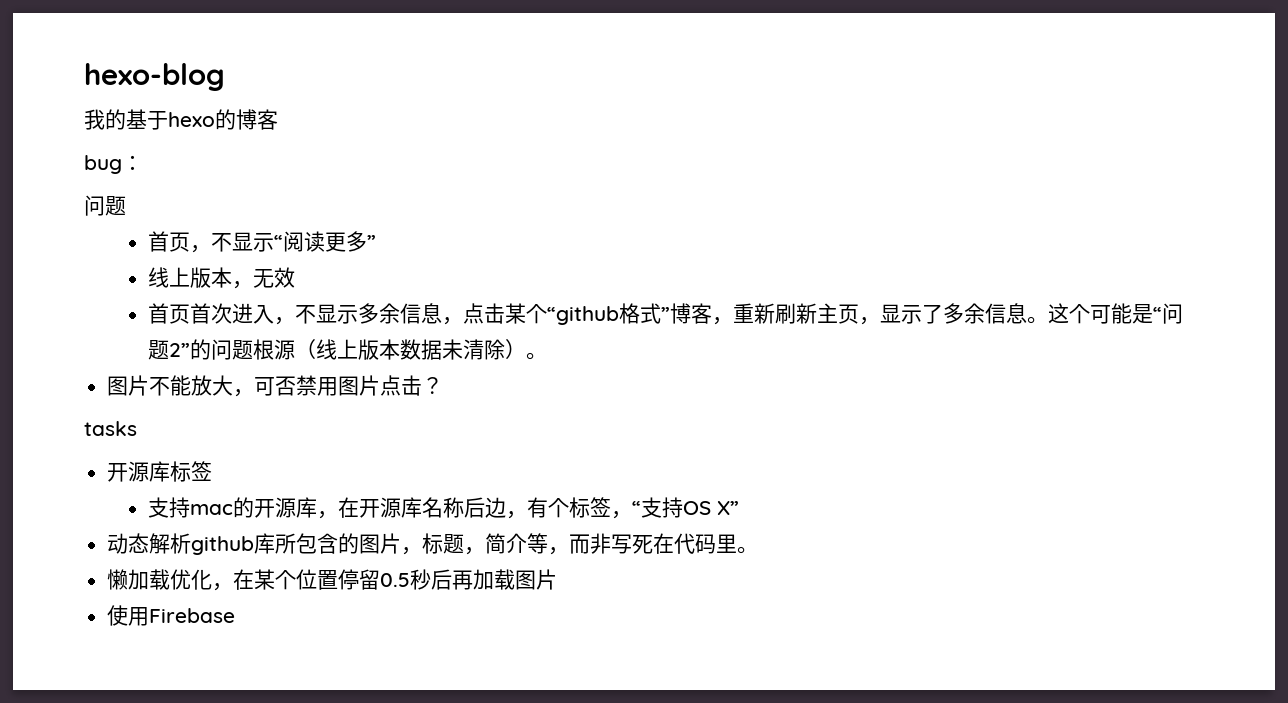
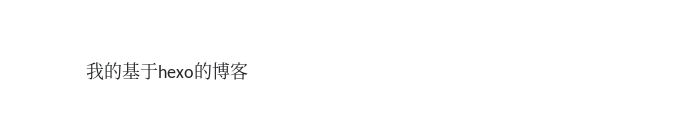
- hexo-blog
- bug：
- 问题
- 首页，不显示“阅读更多”
- 线上版本，无效
- 首页首次进入，不显示多余信息，点击某个“github格式”博客，重新刷新主页，显示了多余信息。这个可能是“问题2”的问题根源（线上版本数据未清除）。
- 图片不能放大，可否禁用图片点击？
- tasks
- 开源库标签
- 支持mac的开源库，在开源库名称后边，有个标签，“支持OS X”
- 动态解析github库所包含的图片，标题，简介等，而非写死在代码里。
- 懒加载优化，在某个位置停留0.5秒后再加载图片
- 使用Firebase

